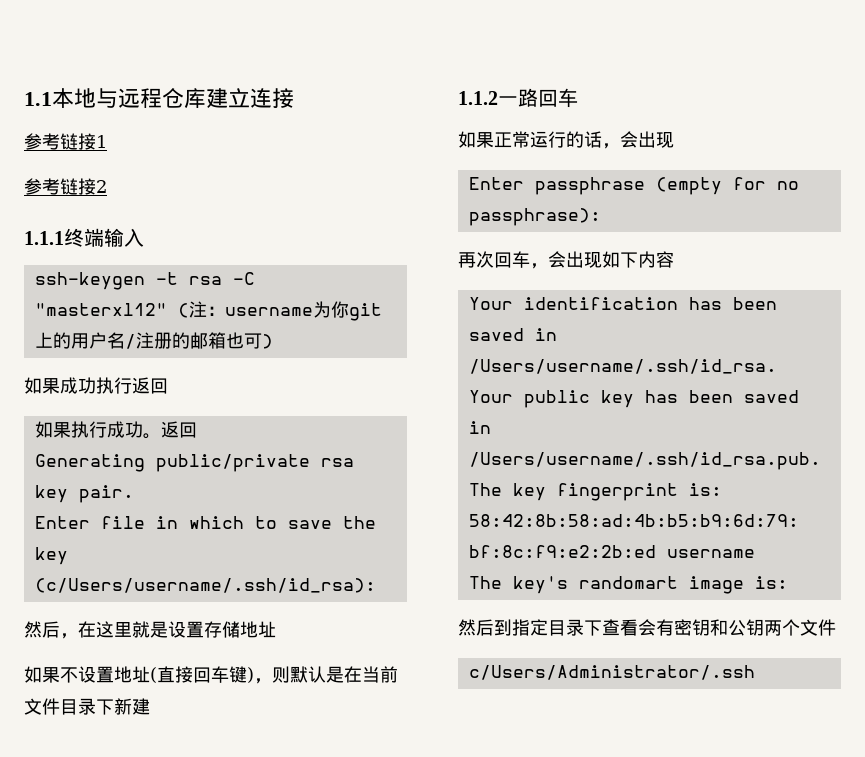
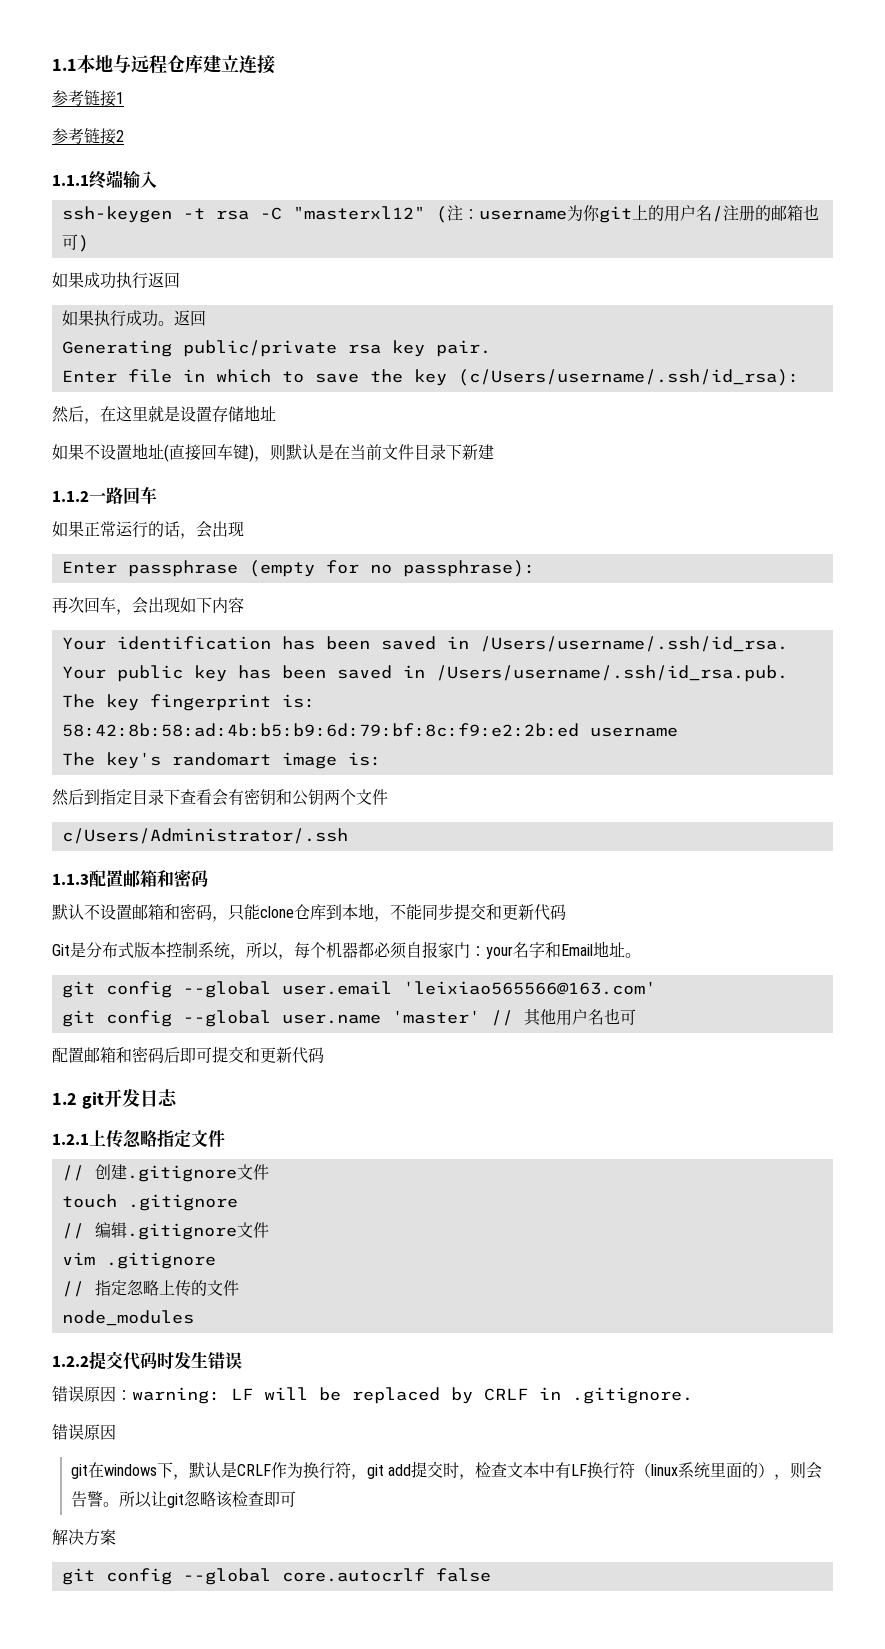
+ 1.1.3配置邮箱和密码
+ 默认不设置邮箱和密码，只能clone仓库到本地，不能同步提交和更新代码
+ Git是分布式版本控制系统，所以，每个机器都必须自报家门：your名字和Email地址。
+ git config --global user.email 'leixiao565566@163.com'
+ git config --global user.name 'master' // 其他用户名也可
+ 配置邮箱和密码后即可提交和更新代码
+ 1.2 git开发日志
+ 1.2.1上传忽略指定文件
+ // 创建.gitignore文件
+ touch .gitignore
+ // 编辑.gitignore文件
+ vim .gitignore
+ // 指定忽略上传的文件
+ node_modules
+ 1.2.2提交代码时发生错误
+ 错误原因：warning: LF will be replaced by CRLF in .gitignore.
+ 错误原因
+ git在windows下，默认是CRLF作为换行符，git add提交时，检查文本中有LF换行符（linux系统里面的），则会告警。所以让git忽略该检查即可
+ 解决方案
+ git config --global core.autocrlf false

